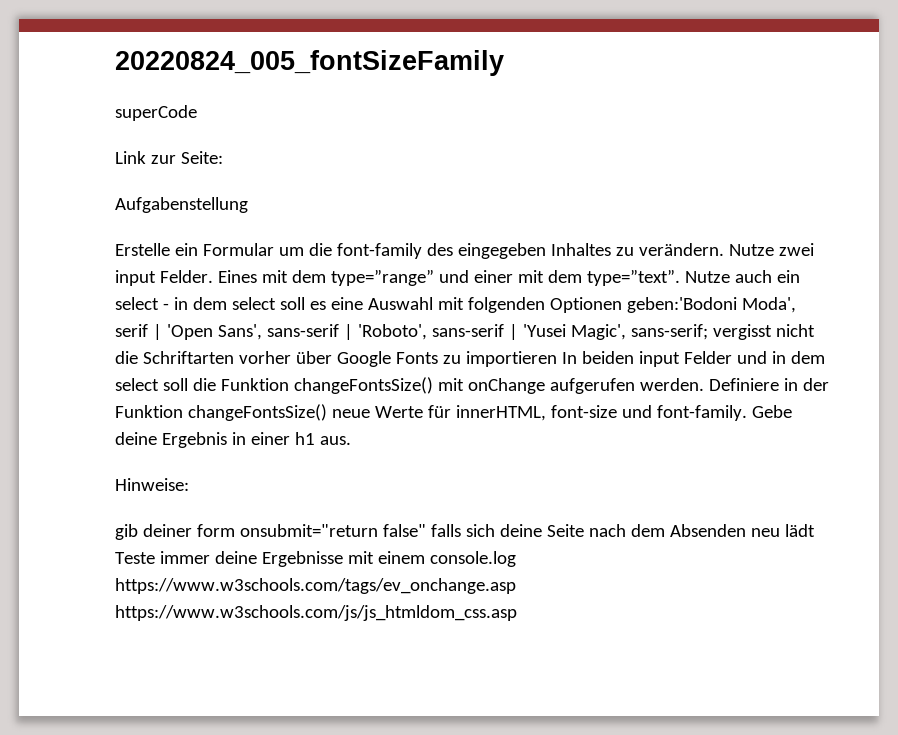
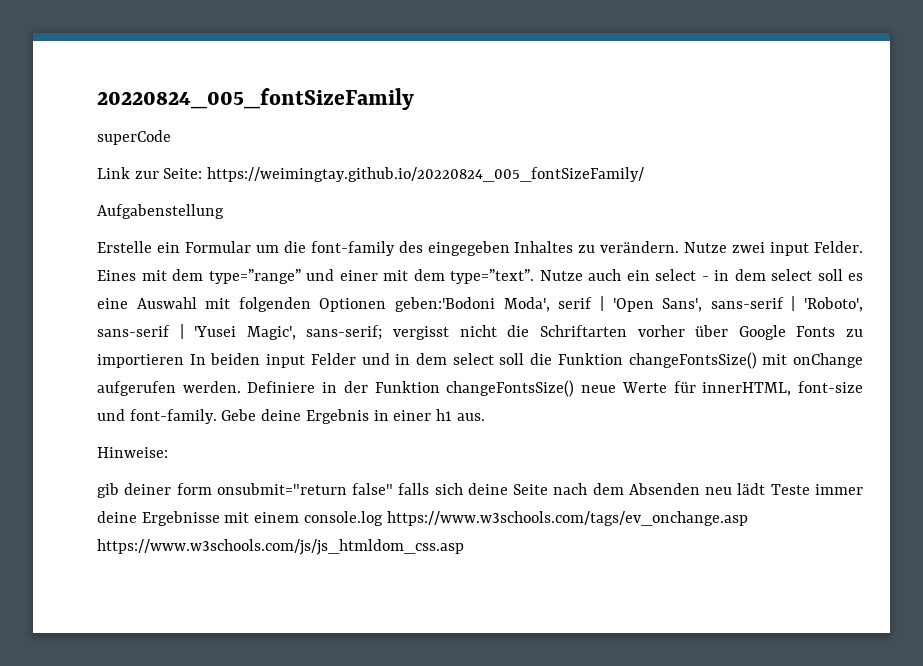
- Link zur Seite:
+ Link zur Seite: https://weimingtay.github.io/20220824_005_fontSizeFamily/

